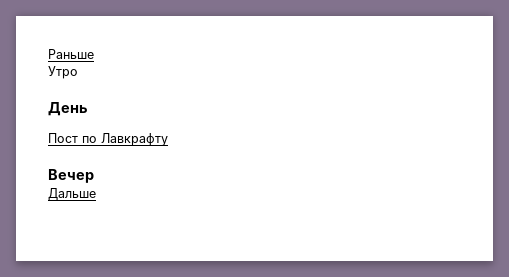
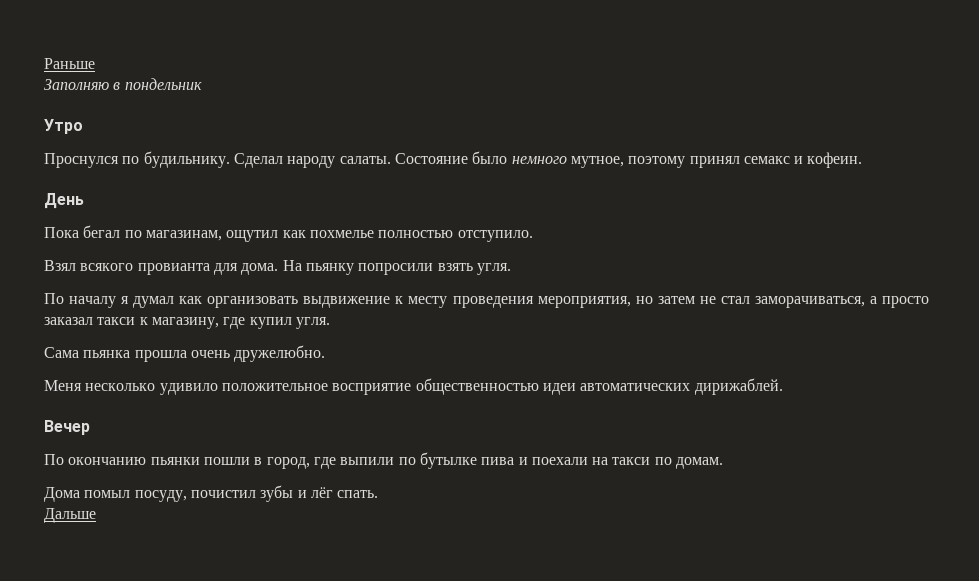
+ Заполняю в пондельник
  Утро
+ Проснулся по будильнику. Сделал народу салаты. Состояние было немного мутное, поэтому принял семакс и кофеин.
  День
- Пост по Лавкрафту
+ Пока бегал по магазинам, ощутил как похмелье полностью отступило.
+ Взял всякого провианта для дома. На пьянку попросили взять угля.
+ По началу я думал как организовать выдвижение к месту проведения мероприятия, но затем не стал заморачиваться, а просто заказал такси к магазину, где купил угля.
+ Сама пьянка прошла очень дружелюбно.
+ Меня несколько удивило положительное восприятие общественностью идеи автоматических дирижаблей.
  Вечер
+ По окончанию пьянки пошли в город, где выпили по бутылке пива и поехали на такси по домам.
+ Дома помыл посуду, почистил зубы и лёг спать.

